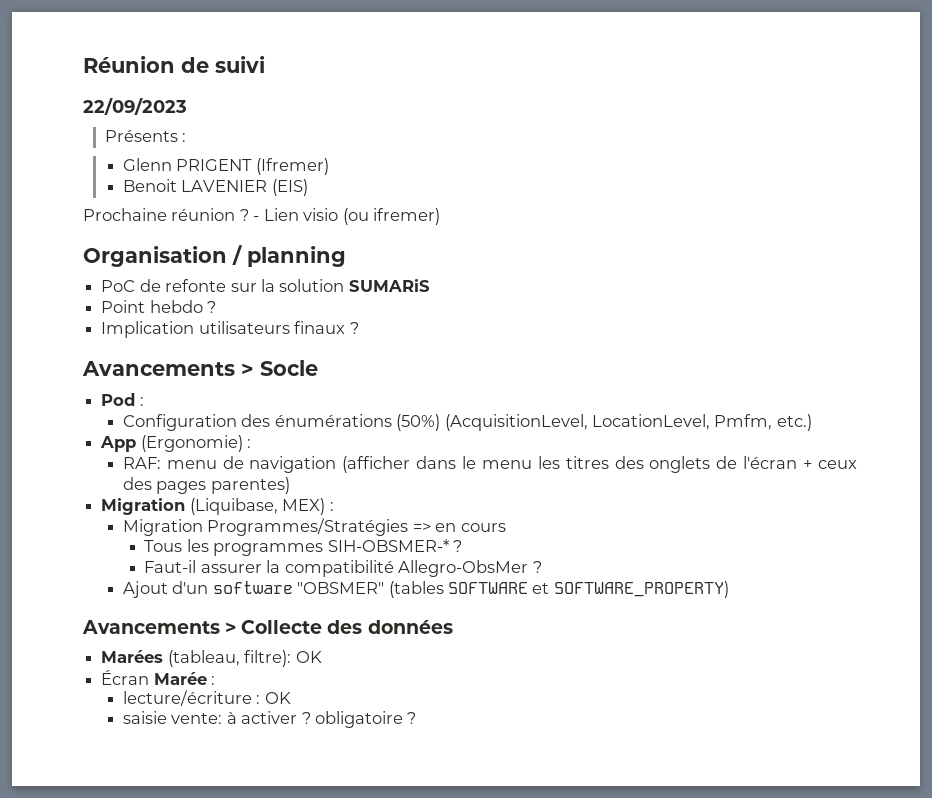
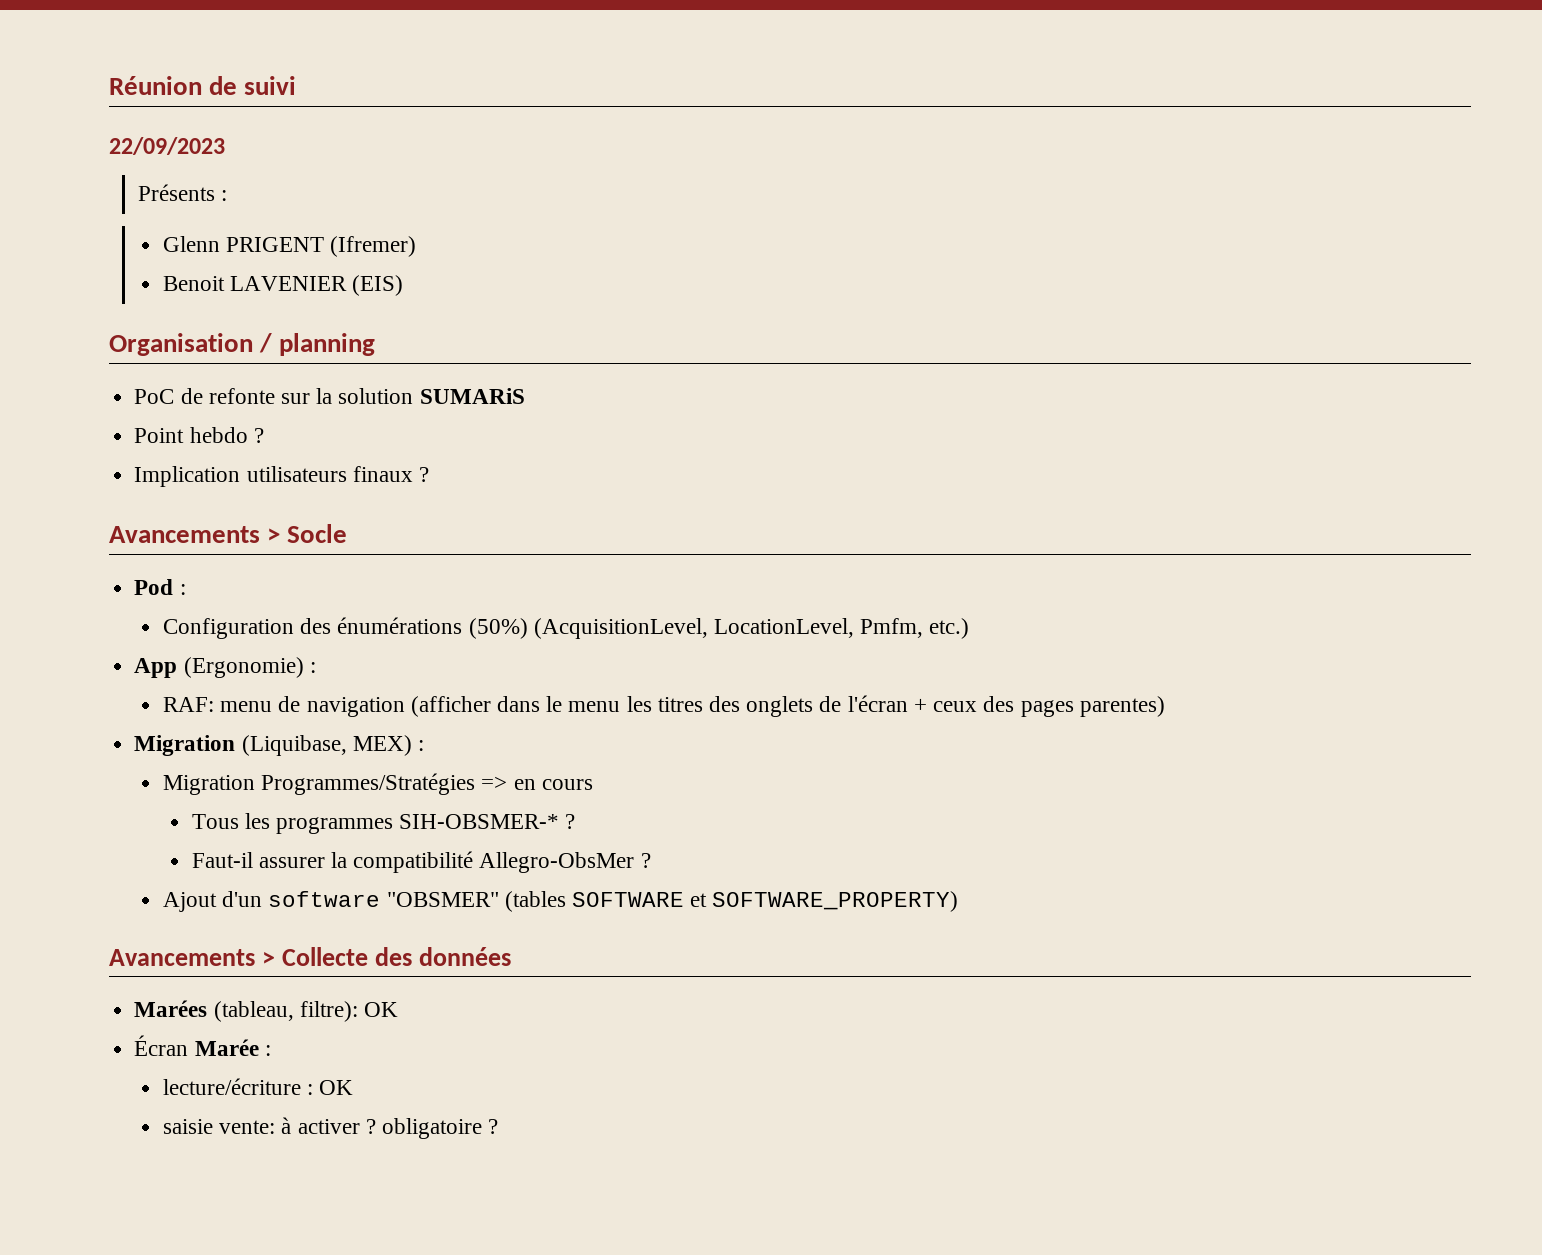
- Prochaine réunion ? - Lien visio (ou ifremer)

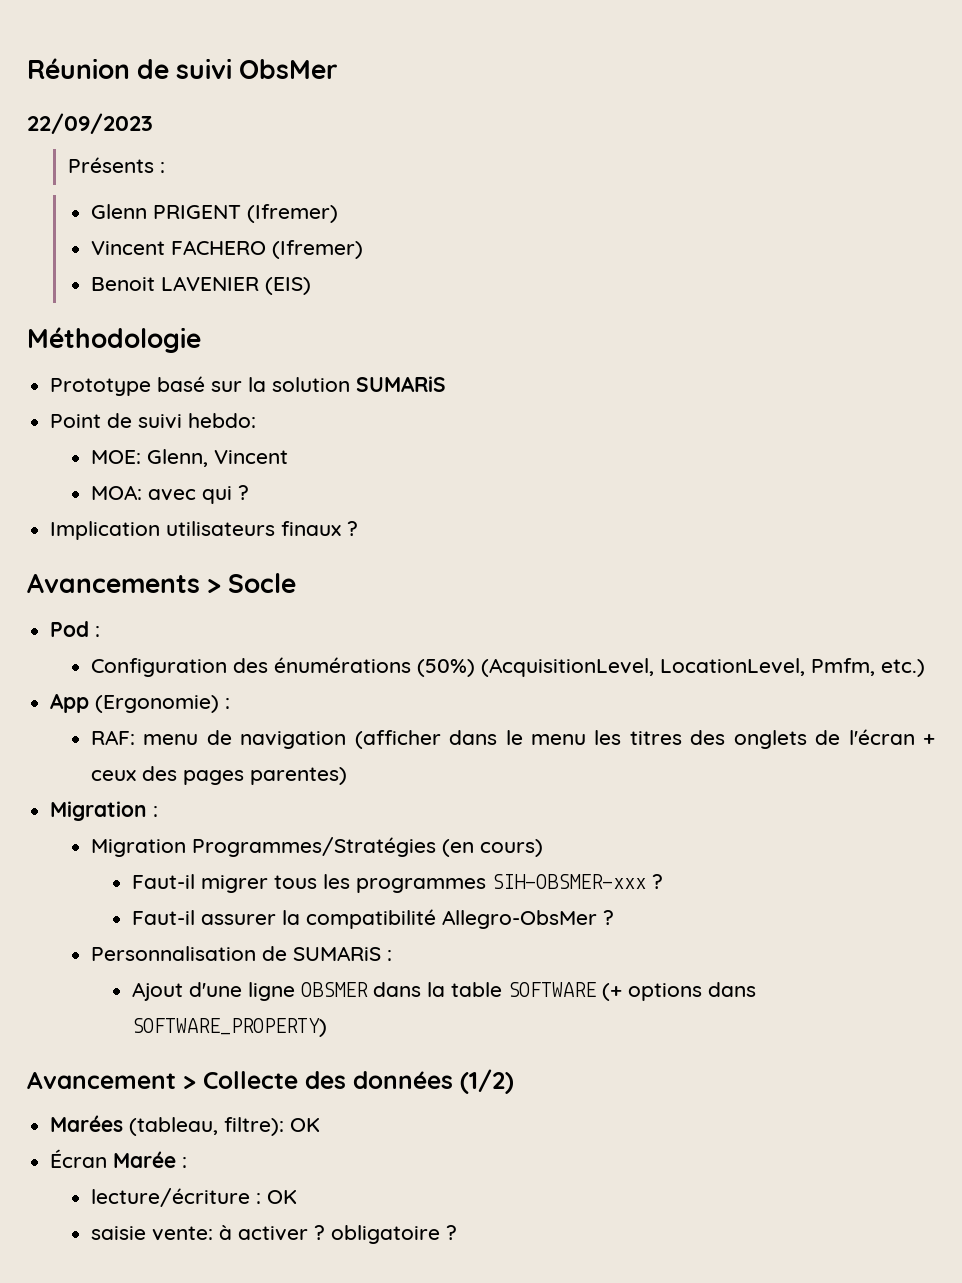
- Réunion de suivi
+ Réunion de suivi ObsMer
+ Vincent FACHERO (Ifremer)
- Organisation / planning
- PoC de refonte sur la solution SUMARiS
+ Méthodologie
+ Prototype basé sur la solution SUMARiS
- Point hebdo ?
+ Point de suivi hebdo:
+ MOE: Glenn, Vincent
+ MOA: avec qui ?
- Migration (Liquibase, MEX) :
+ Migration :
- Migration Programmes/Stratégies => en cours
- Tous les programmes SIH-OBSMER-* ?
+ Migration Programmes/Stratégies (en cours)
+ Faut-il migrer tous les programmes SIH-OBSMER-xxx ?
- Ajout d'un software "OBSMER" (tables SOFTWARE et SOFTWARE_PROPERTY)
+ Personnalisation de SUMARiS :
+ Ajout d'une ligne OBSMER dans la table SOFTWARE (+ options dans SOFTWARE_PROPERTY)
- Avancements > Collecte des données
+ Avancement > Collecte des données (1/2)

